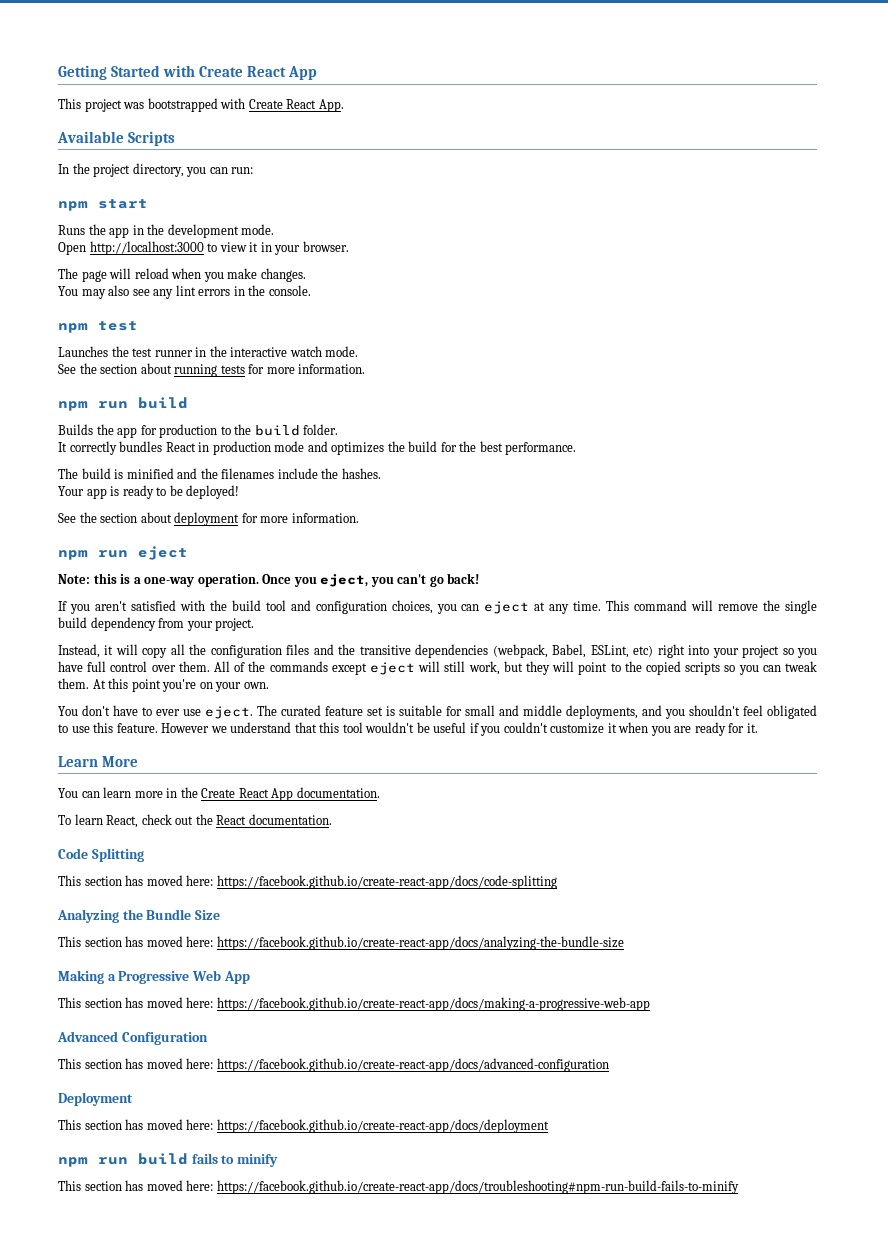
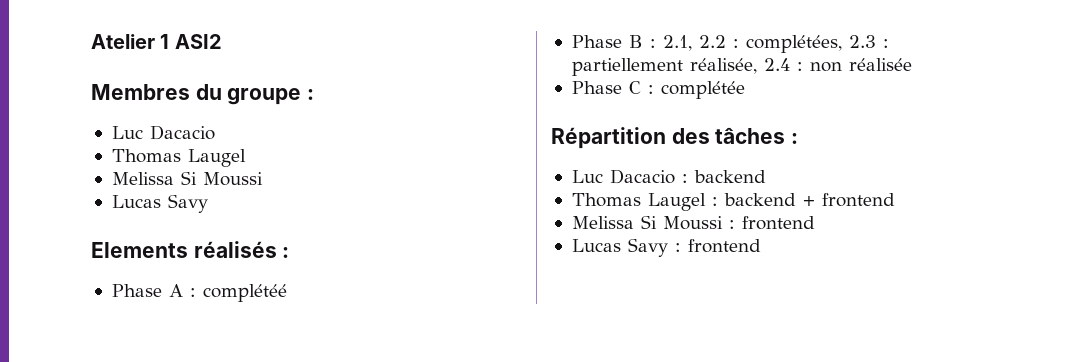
- Getting Started with Create React App
- This project was bootstrapped with Create React App.
- Available Scripts
- In the project directory, you can run:
- npm start
- Runs the app in the development mode.
- Open http://localhost:3000 to view it in your browser.
- The page will reload when you make changes.
- You may also see any lint errors in the console.
- npm test
- Launches the test runner in the interactive watch mode.
- See the section about running tests for more information.
- npm run build
- Builds the app for production to the build folder.
- It correctly bundles React in production mode and optimizes the build for the best performance.
- The build is minified and the filenames include the hashes.
- Your app is ready to be deployed!
- See the section about deployment for more information.
- npm run eject
- Note: this is a one-way operation. Once you eject, you can't go back!
- If you aren't satisfied with the build tool and configuration choices, you can eject at any time. This command will remove the single build dependency from your project.
- Instead, it will copy all the configuration files and the transitive dependencies (webpack, Babel, ESLint, etc) right into your project so you have full control over them. All of the commands except eject will still work, but they will point to the copied scripts so you can tweak them. At this point you're on your own.
- You don't have to ever use eject. The curated feature set is suitable for small and middle deployments, and you shouldn't feel obligated to use this feature. However we understand that this tool wouldn't be useful if you couldn't customize it when you are ready for it.
- Learn More
- You can learn more in the Create React App documentation.
- To learn React, check out the React documentation.
- Code Splitting
- This section has moved here: https://facebook.github.io/create-react-app/docs/code-splitting
- Analyzing the Bundle Size
- This section has moved here: https://facebook.github.io/create-react-app/docs/analyzing-the-bundle-size
- Making a Progressive Web App
- This section has moved here: https://facebook.github.io/create-react-app/docs/making-a-progressive-web-app
- Advanced Configuration
- This section has moved here: https://facebook.github.io/create-react-app/docs/advanced-configuration
- Deployment
- This section has moved here: https://facebook.github.io/create-react-app/docs/deployment
- npm run build fails to minify
- This section has moved here: https://facebook.github.io/create-react-app/docs/troubleshooting#npm-run-build-fails-to-minify
+ Atelier 1 ASI2
+ Membres du groupe :
+ Luc Dacacio
+ Thomas Laugel
+ Melissa Si Moussi
+ Lucas Savy
+ Elements réalisés :
+ Phase A : complétéé
+ Phase B : 2.1, 2.2 : complétées, 2.3 : partiellement réalisée, 2.4 : non réalisée
+ Phase C : complétée
+ Répartition des tâches :
+ Luc Dacacio : backend
+ Thomas Laugel : backend + frontend
+ Melissa Si Moussi : frontend
+ Lucas Savy : frontend

